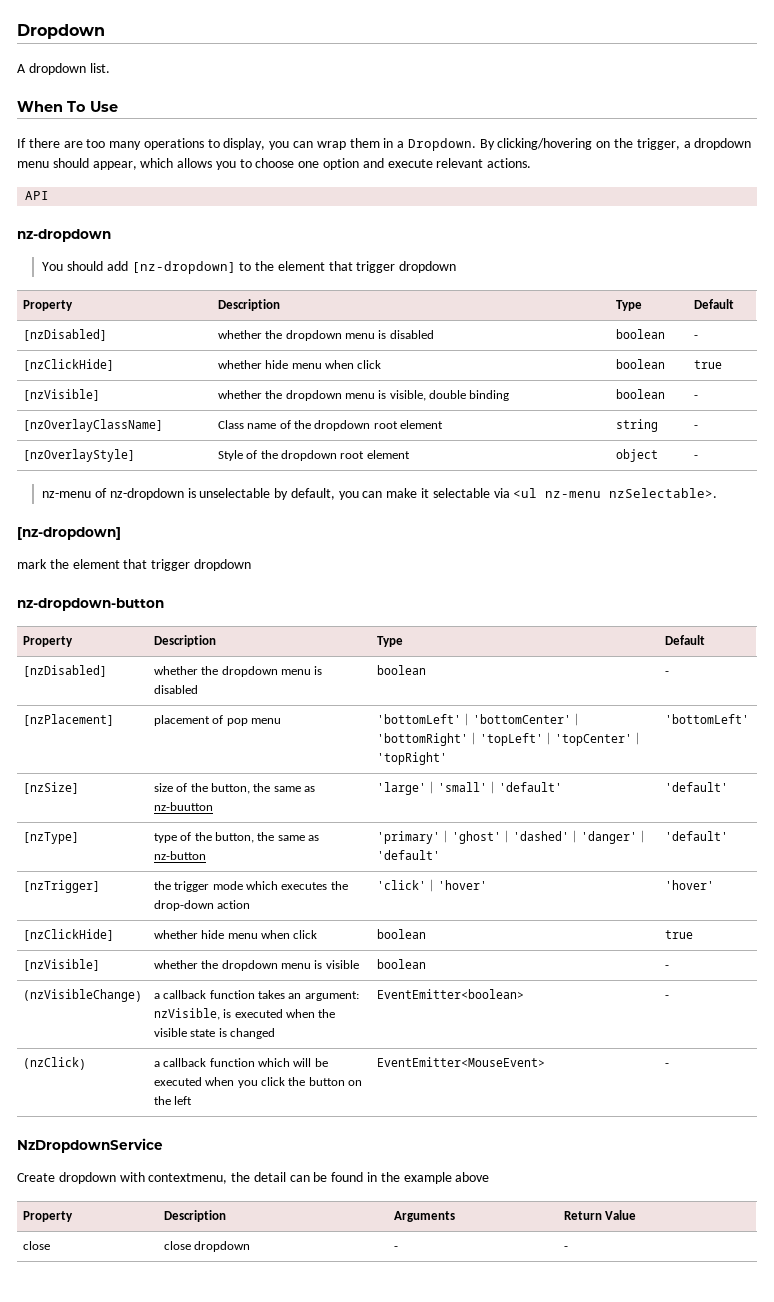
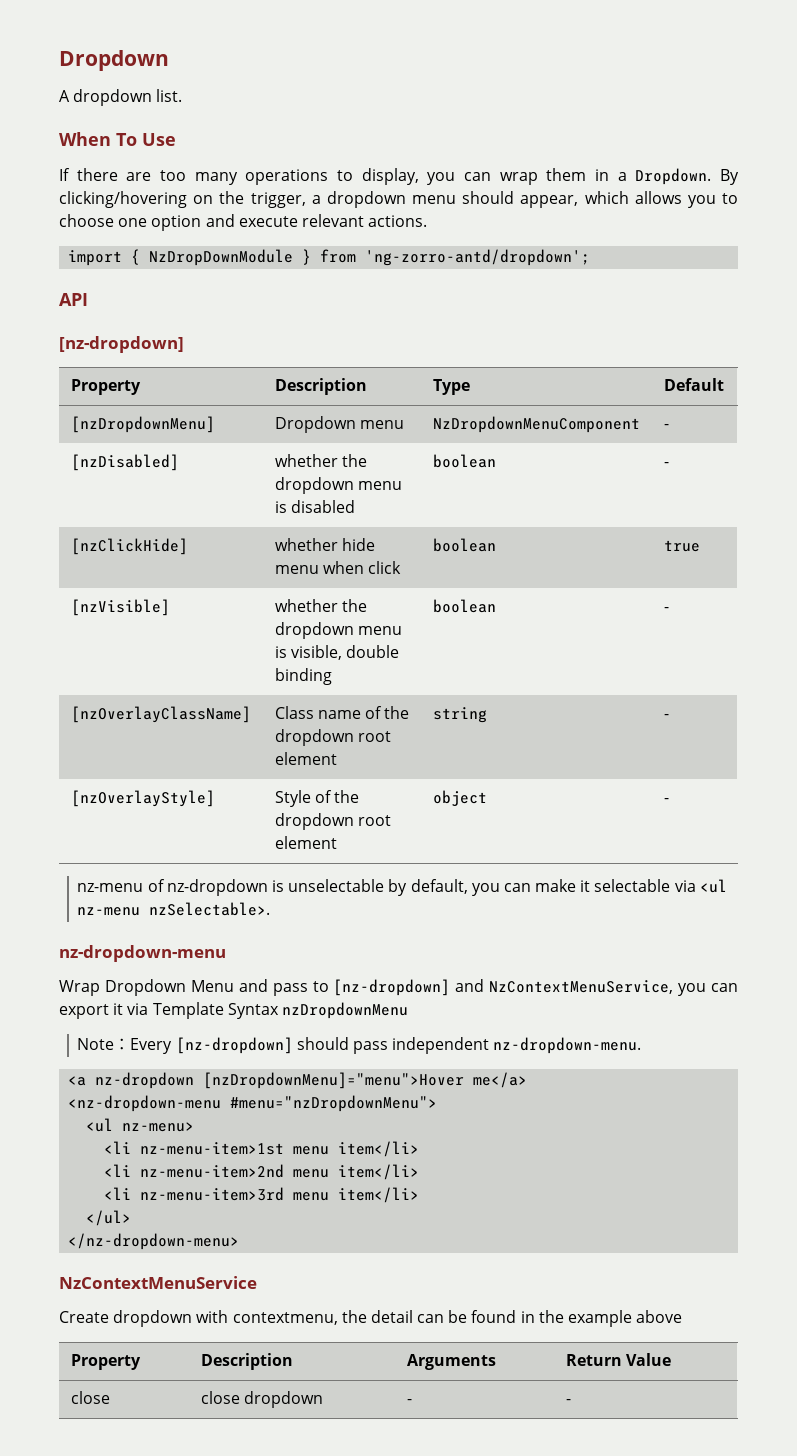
+ import { NzDropDownModule } from 'ng-zorro-antd/dropdown';
  API
- nz-dropdown
- You should add [nz-dropdown] to the element that trigger dropdown
+ [nz-dropdown]
  Property | Description | Type | Default
+ [nzDropdownMenu] | Dropdown menu | NzDropdownMenuComponent | -
  nz-menu of nz-dropdown is unselectable by default, you can make it selectable via <ul nz-menu nzSelectable>.
- [nz-dropdown]
- mark the element that trigger dropdown
- nz-dropdown-button
- Property | Description | Type | Default
- [nzDisabled] | whether the dropdown menu is disabled | boolean | -
- [nzPlacement] | placement of pop menu | 'bottomLeft'｜'bottomCenter'｜'bottomRight'｜'topLeft'｜'topCenter'｜'topRight' | 'bottomLeft'
- [nzSize] | size of the button, the same as nz-buutton | 'large'｜'small'｜'default' | 'default'
- [nzType] | type of the button, the same as nz-button | 'primary'｜'ghost'｜'dashed'｜'danger'｜'default' | 'default'
- [nzTrigger] | the trigger mode which executes the drop-down action | 'click'｜'hover' | 'hover'
- [nzClickHide] | whether hide menu when click | boolean | true
- [nzVisible] | whether the dropdown menu is visible | boolean | -
- (nzVisibleChange) | a callback function takes an argument: nzVisible, is executed when the visible state is changed | EventEmitter<boolean> | -
- (nzClick) | a callback function which will be executed when you click the button on the left | EventEmitter<MouseEvent> | -
- NzDropdownService
+ nz-dropdown-menu
+ Wrap Dropdown Menu and pass to [nz-dropdown] and NzContextMenuService, you can export it via Template Syntax nzDropdownMenu
+ Note：Every [nz-dropdown] should pass independent nz-dropdown-menu.
+ <a nz-dropdown [nzDropdownMenu]="menu">Hover me</a>
+ <nz-dropdown-menu #menu="nzDropdownMenu">
+ <ul nz-menu>
+ <li nz-menu-item>1st menu item</li>
+ <li nz-menu-item>2nd menu item</li>
+ <li nz-menu-item>3rd menu item</li>
+ </ul>
+ </nz-dropdown-menu>
+ NzContextMenuService

